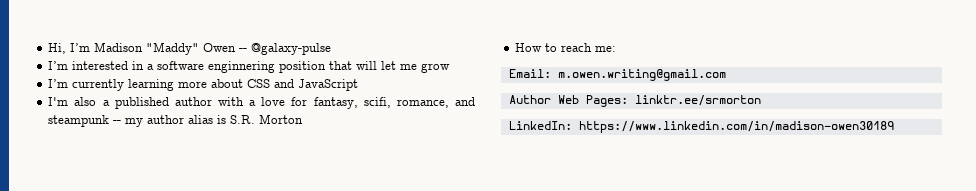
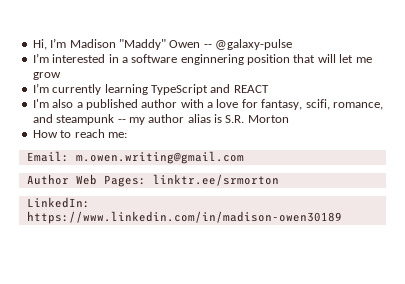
- I’m currently learning more about CSS and JavaScript
+ I’m currently learning TypeScript and REACT

